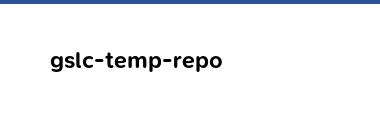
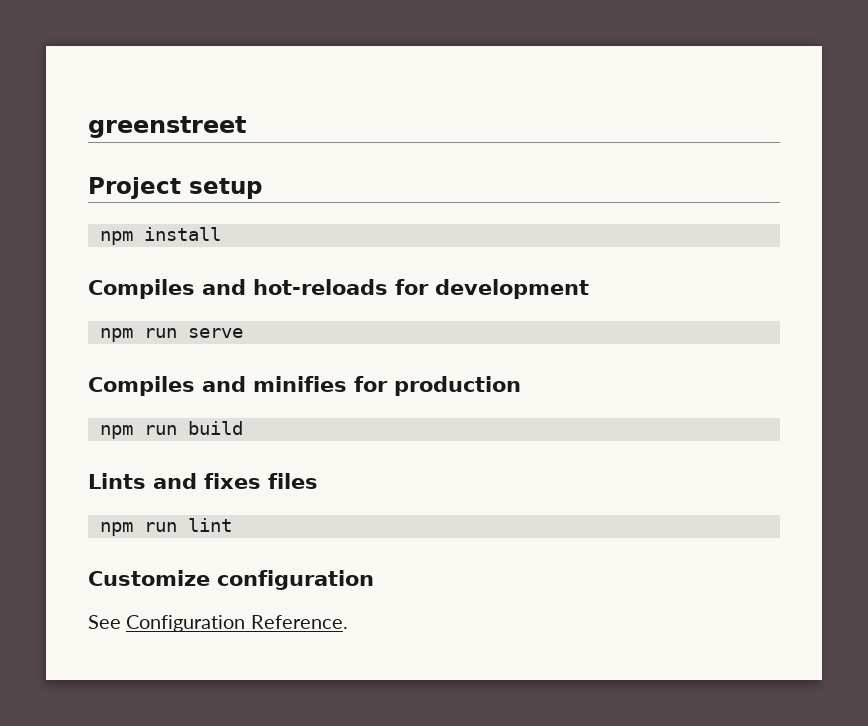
- gslc-temp-repo
+ greenstreet
+ Project setup
+ npm install
+ Compiles and hot-reloads for development
+ npm run serve
+ Compiles and minifies for production
+ npm run build
+ Lints and fixes files
+ npm run lint
+ Customize configuration
+ See Configuration Reference.

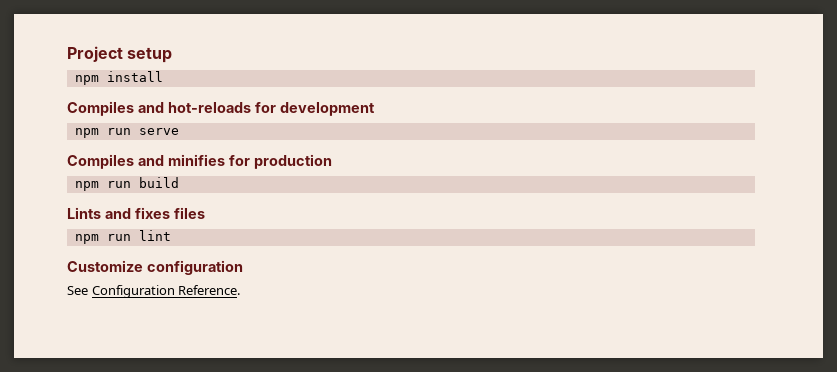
- greenstreet

